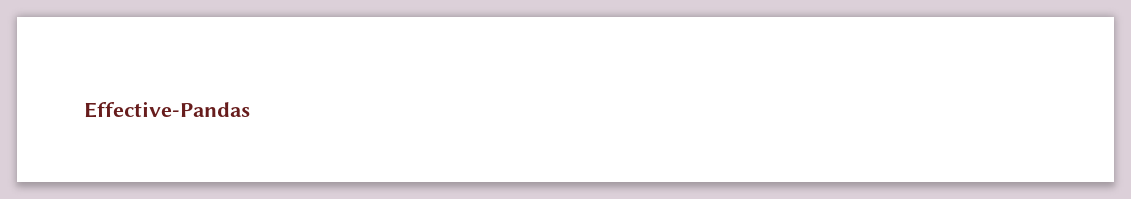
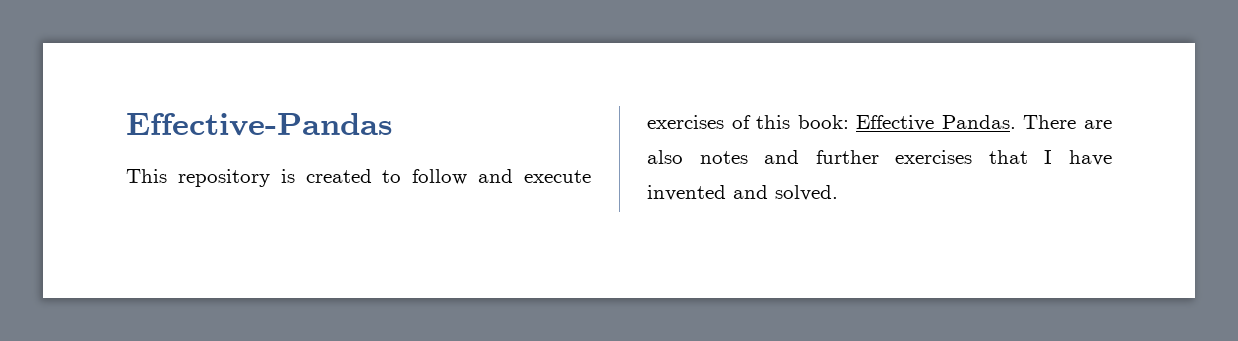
+ This repository is created to follow and execute exercises of this book: Effective Pandas. There are also notes and further exercises that I have invented and solved.

